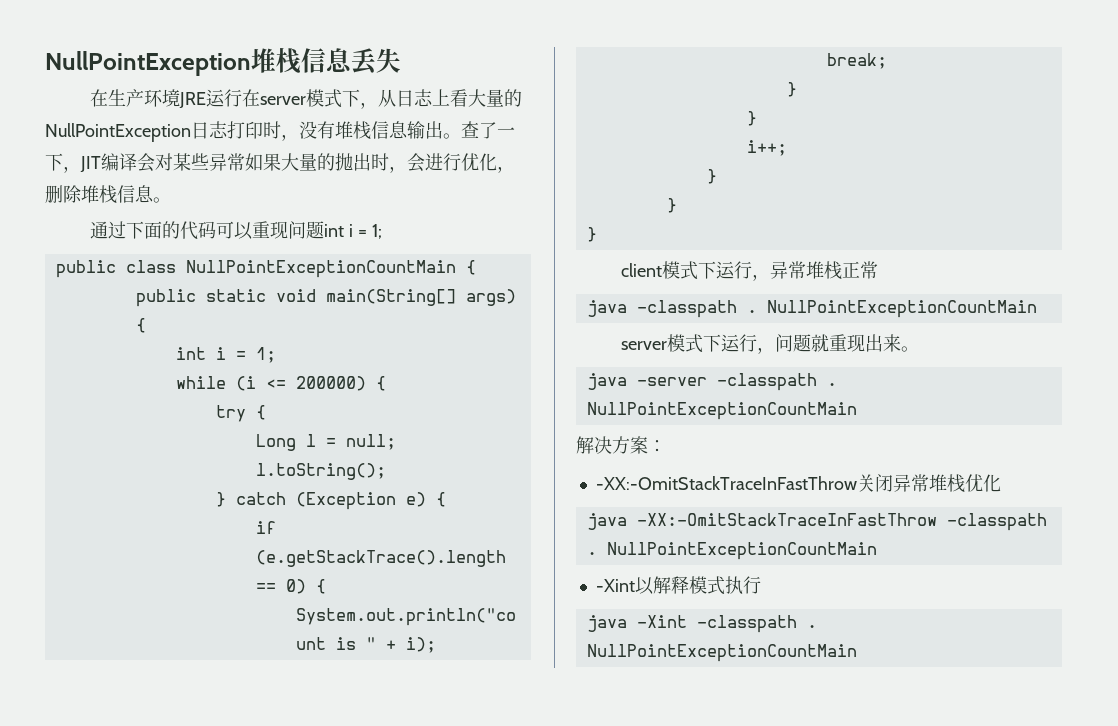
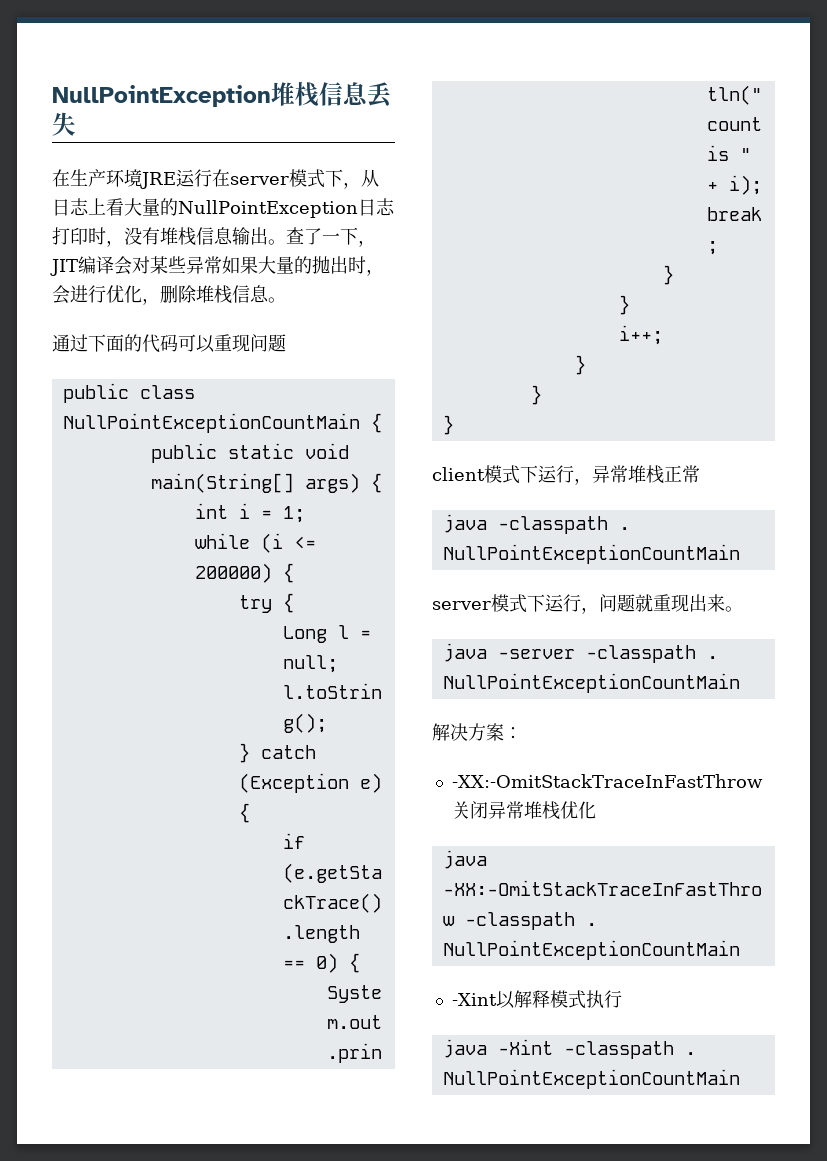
- 通过下面的代码可以重现问题int i = 1;
+ 通过下面的代码可以重现问题

